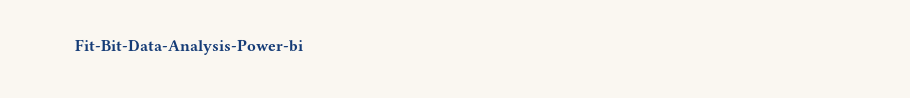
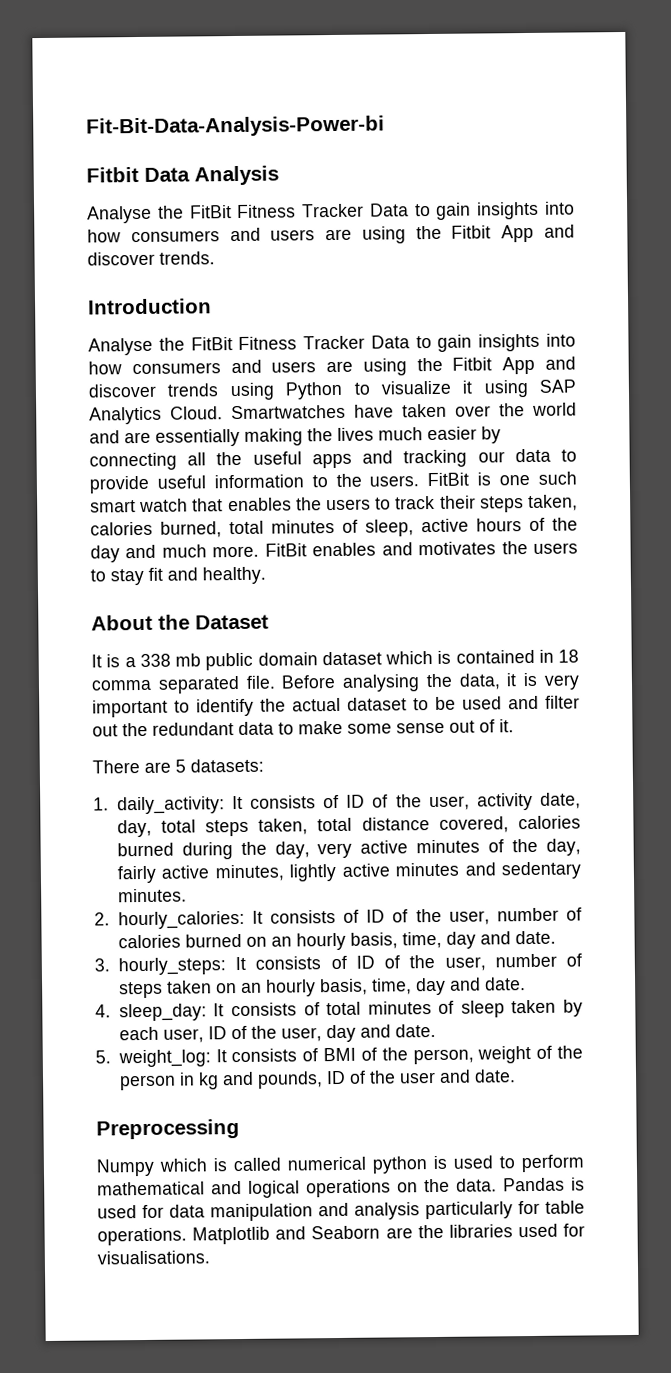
+ Fitbit Data Analysis
+ Analyse the FitBit Fitness Tracker Data to gain insights into how consumers and users are using the Fitbit App and discover trends.
+ Introduction
+ Analyse the FitBit Fitness Tracker Data to gain insights into how consumers and users are using the Fitbit App and discover trends using Python to visualize it using SAP Analytics Cloud. Smartwatches have taken over the world and are essentially making the lives much easier by connecting all the useful apps and tracking our data to provide useful information to the users. FitBit is one such smart watch that enables the users to track their steps taken, calories burned, total minutes of sleep, active hours of the day and much more. FitBit enables and motivates the users to stay fit and healthy.
+ About the Dataset
+ It is a 338 mb public domain dataset which is contained in 18 comma separated file. Before analysing the data, it is very important to identify the actual dataset to be used and filter out the redundant data to make some sense out of it.
+ There are 5 datasets:
+ 1. daily_activity: It consists of ID of the user, activity date, day, total steps taken, total distance covered, calories burned during the day, very active minutes of the day, fairly active minutes, lightly active minutes and sedentary minutes.
+ 2. hourly_calories: It consists of ID of the user, number of calories burned on an hourly basis, time, day and date.
+ 3. hourly_steps: It consists of ID of the user, number of steps taken on an hourly basis, time, day and date.
+ 4. sleep_day: It consists of total minutes of sleep taken by each user, ID of the user, day and date.
+ 5. weight_log: It consists of BMI of the person, weight of the person in kg and pounds, ID of the user and date.
+ Preprocessing
+ Numpy which is called numerical python is used to perform mathematical and logical operations on the data. Pandas is used for data manipulation and analysis particularly for table operations. Matplotlib and Seaborn are the libraries used for visualisations.

